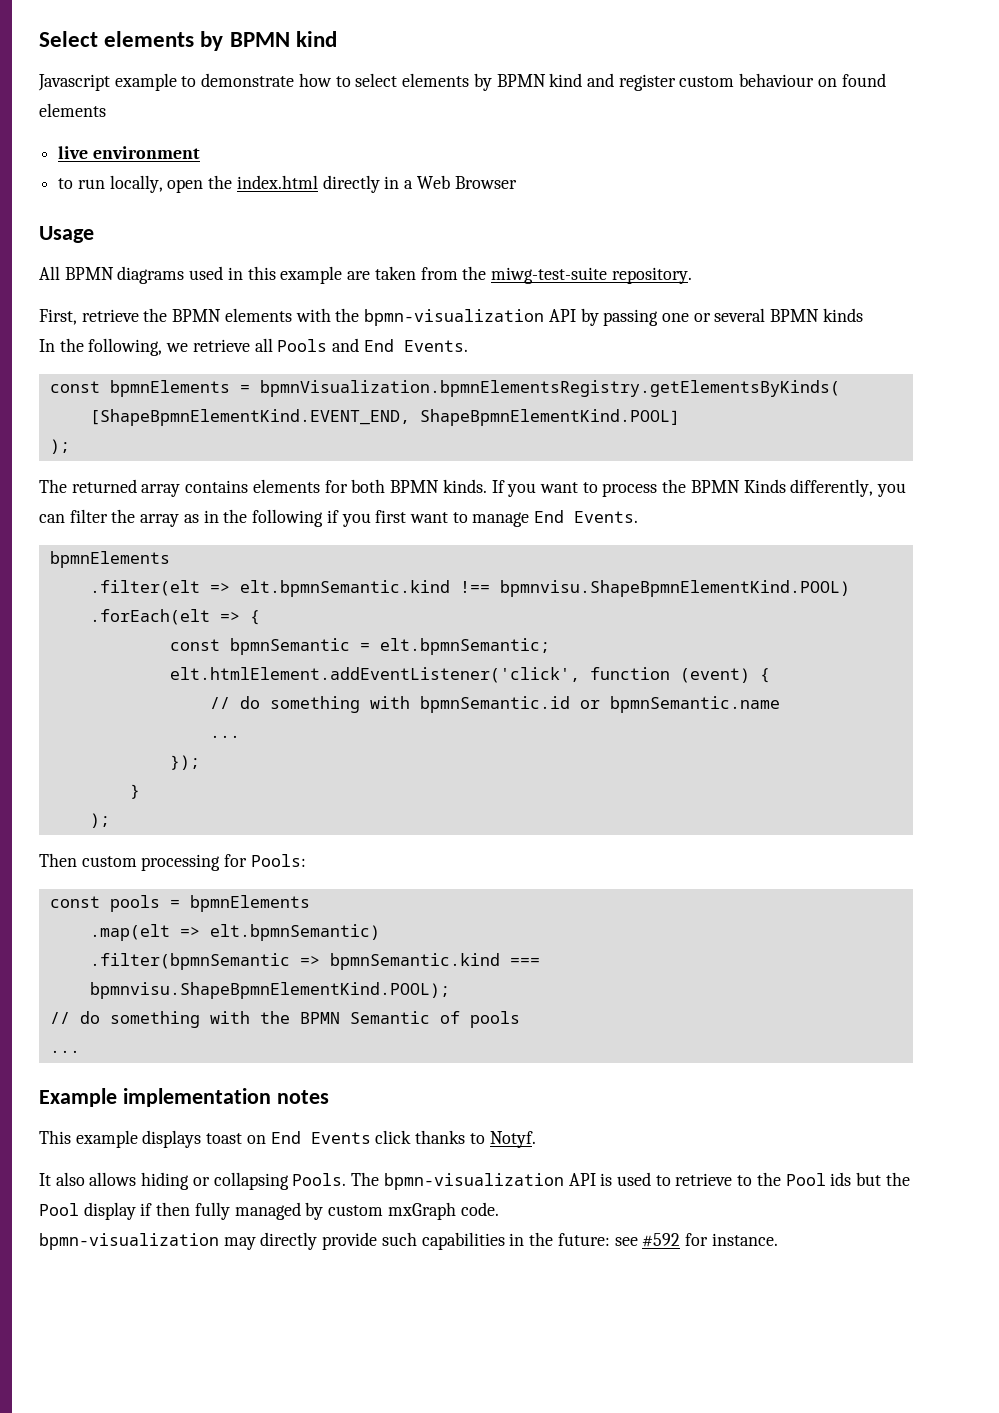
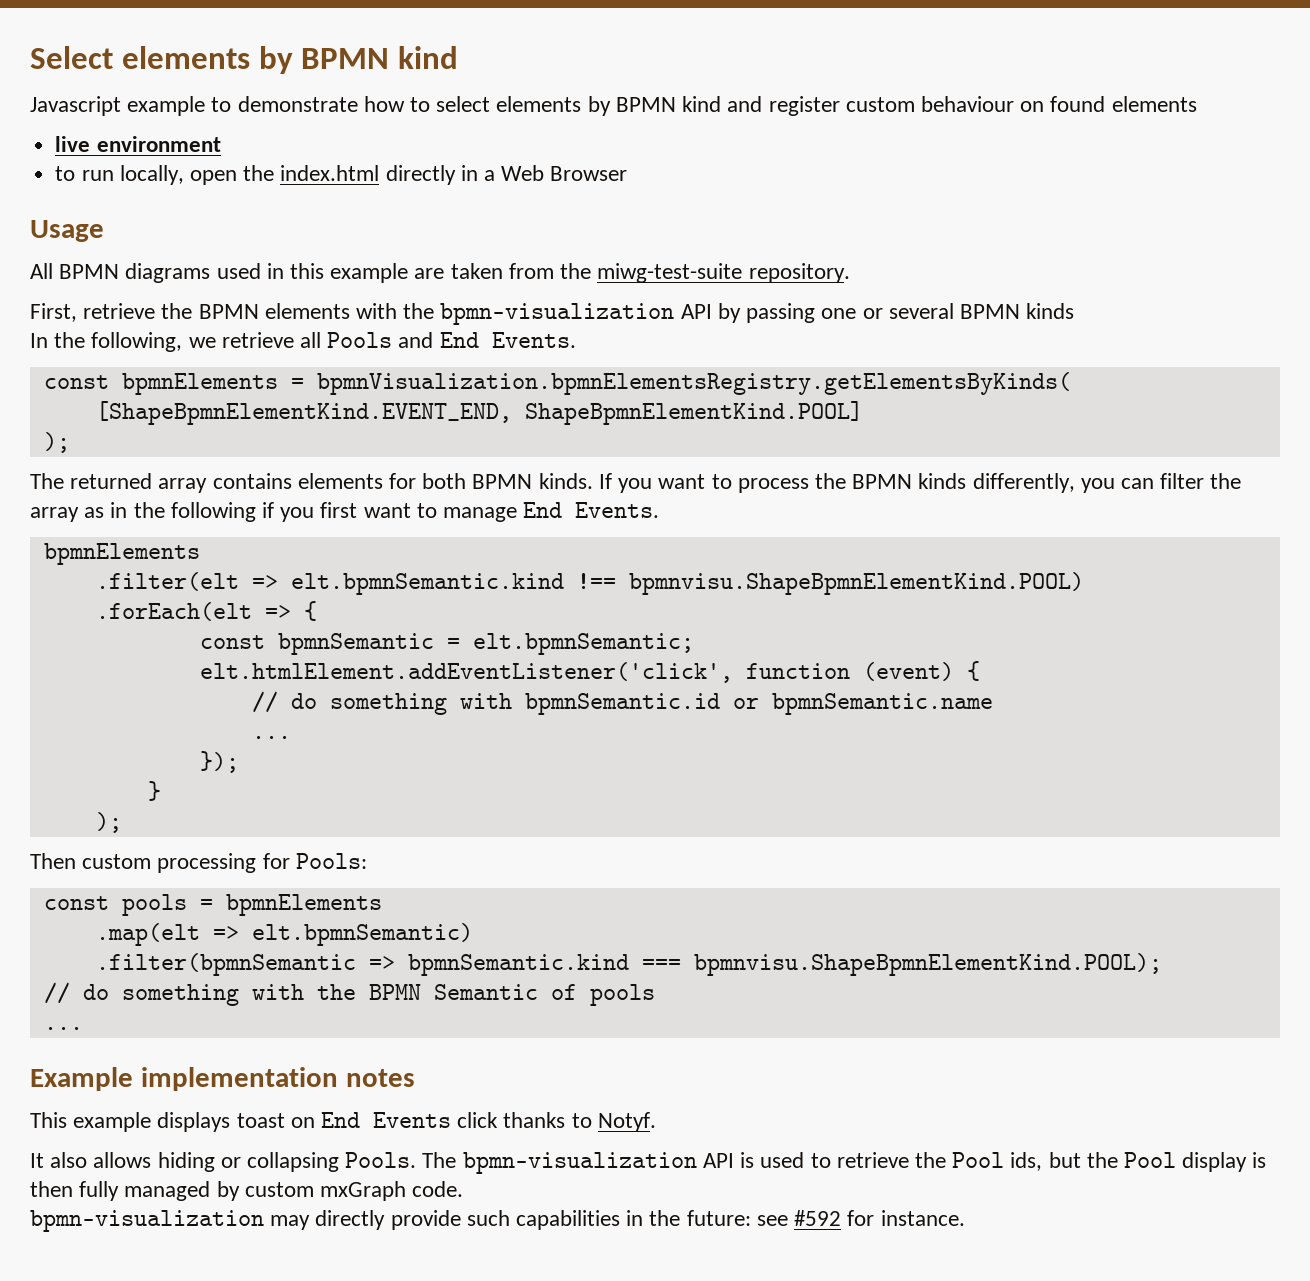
- If you want to process the BPMN Kinds differently, you can filter the array as in the following if you first want to manage End Events.
+ If you want to process the BPMN kinds differently, you can filter the array as in the following if you first want to manage End Events.
- The bpmn-visualization API is used to retrieve to the Pool ids but the Pool display if then fully managed by custom mxGraph code.
+ The bpmn-visualization API is used to retrieve the Pool ids, but the Pool display is then fully managed by custom mxGraph code.

